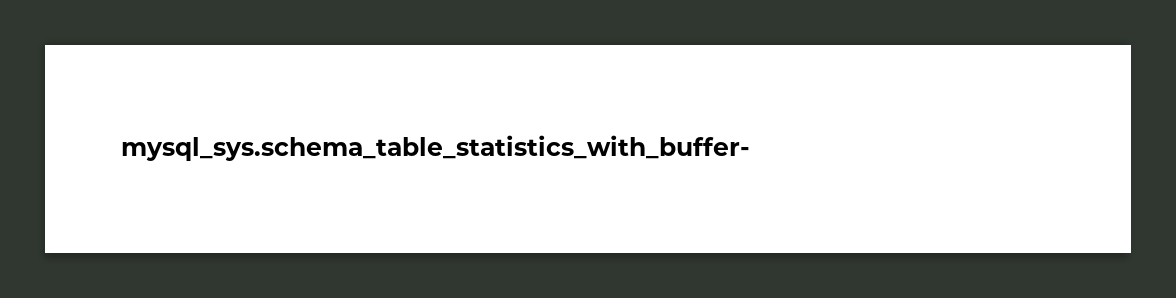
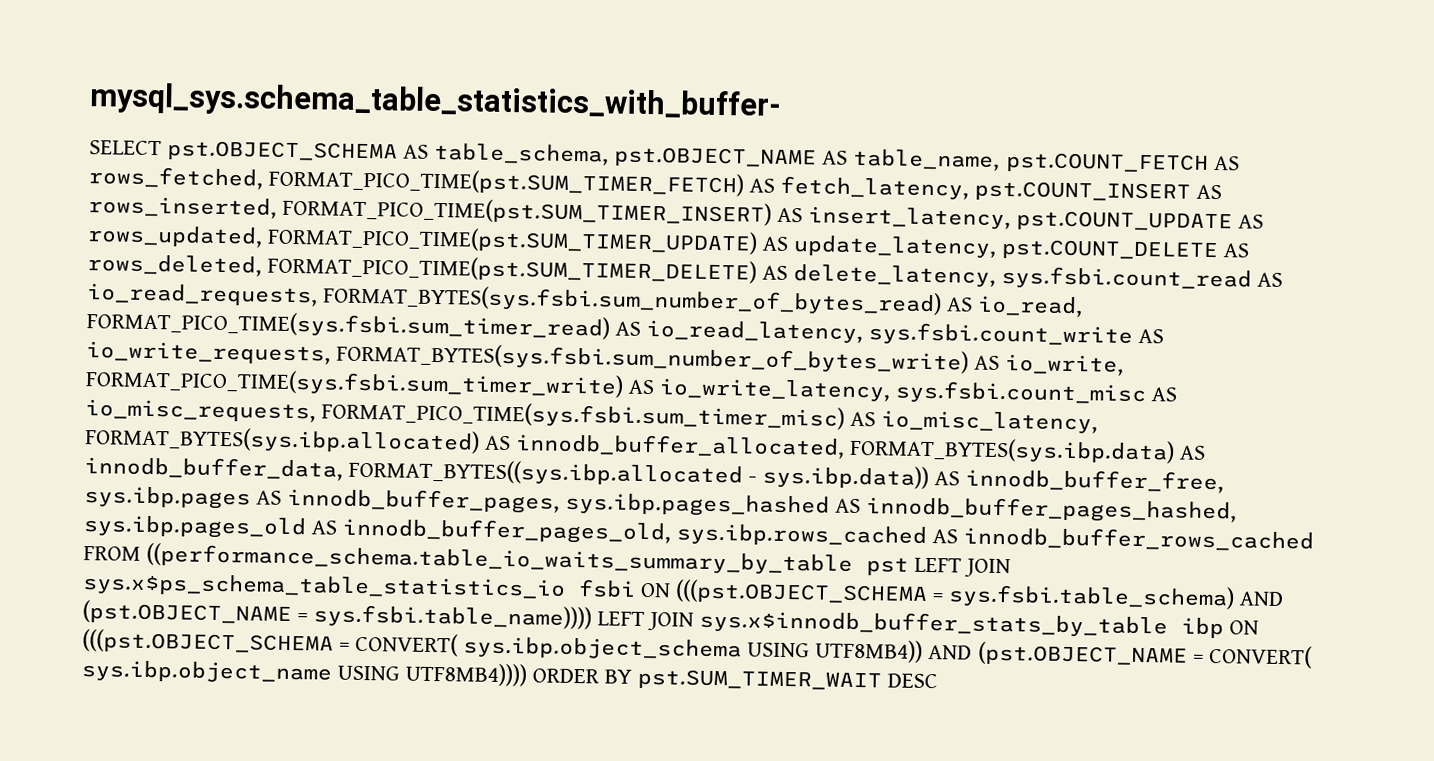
+ SELECT pst.OBJECT_SCHEMA AS table_schema, pst.OBJECT_NAME AS table_name, pst.COUNT_FETCH AS rows_fetched, FORMAT_PICO_TIME(pst.SUM_TIMER_FETCH) AS fetch_latency, pst.COUNT_INSERT AS rows_inserted, FORMAT_PICO_TIME(pst.SUM_TIMER_INSERT) AS insert_latency, pst.COUNT_UPDATE AS rows_updated, FORMAT_PICO_TIME(pst.SUM_TIMER_UPDATE) AS update_latency, pst.COUNT_DELETE AS rows_deleted, FORMAT_PICO_TIME(pst.SUM_TIMER_DELETE) AS delete_latency, sys.fsbi.count_read AS io_read_requests, FORMAT_BYTES(sys.fsbi.sum_number_of_bytes_read) AS io_read, FORMAT_PICO_TIME(sys.fsbi.sum_timer_read) AS io_read_latency, sys.fsbi.count_write AS io_write_requests, FORMAT_BYTES(sys.fsbi.sum_number_of_bytes_write) AS io_write, FORMAT_PICO_TIME(sys.fsbi.sum_timer_write) AS io_write_latency, sys.fsbi.count_misc AS io_misc_requests, FORMAT_PICO_TIME(sys.fsbi.sum_timer_misc) AS io_misc_latency, FORMAT_BYTES(sys.ibp.allocated) AS innodb_buffer_allocated, FORMAT_BYTES(sys.ibp.data) AS innodb_buffer_data, FORMAT_BYTES((sys.ibp.allocated - sys.ibp.data)) AS innodb_buffer_free, sys.ibp.pages AS innodb_buffer_pages, sys.ibp.pages_hashed AS innodb_buffer_pages_hashed, sys.ibp.pages_old AS innodb_buffer_pages_old, sys.ibp.rows_cached AS innodb_buffer_rows_cached FROM ((performance_schema.table_io_waits_summary_by_table pst LEFT JOIN sys.x$ps_schema_table_statistics_io fsbi ON (((pst.OBJECT_SCHEMA = sys.fsbi.table_schema) AND (pst.OBJECT_NAME = sys.fsbi.table_name)))) LEFT JOIN sys.x$innodb_buffer_stats_by_table ibp ON (((pst.OBJECT_SCHEMA = CONVERT( sys.ibp.object_schema USING UTF8MB4)) AND (pst.OBJECT_NAME = CONVERT( sys.ibp.object_name USING UTF8MB4)))) ORDER BY pst.SUM_TIMER_WAIT DESC

